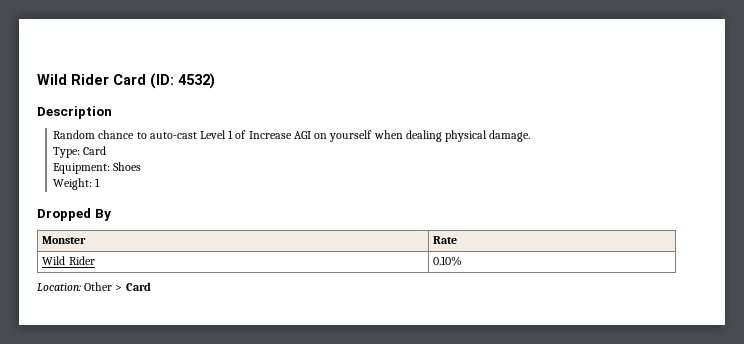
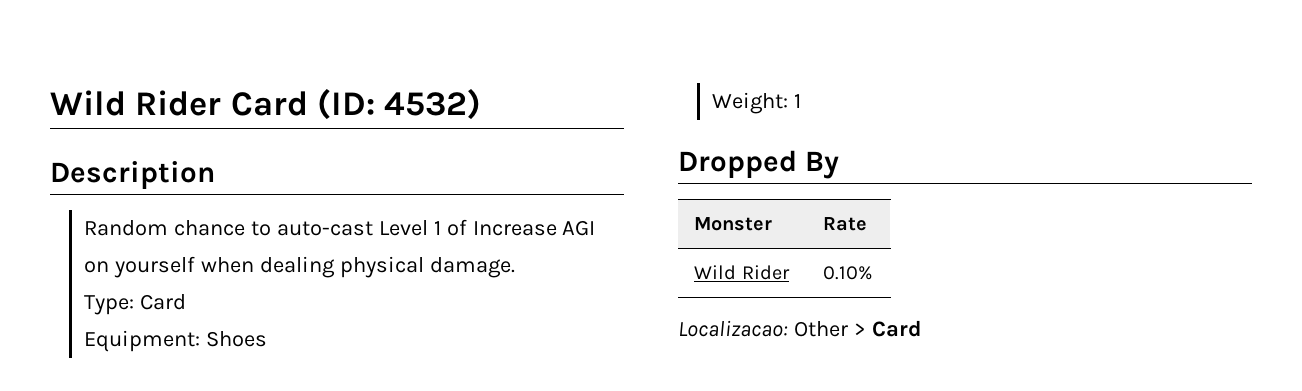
- Location: Other > Card
+ Localizacao: Other > Card

